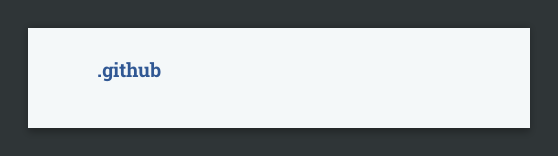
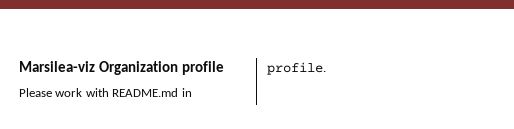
- .github
+ Marsilea-viz Organization profile
+ Please work with README.md in profile.

